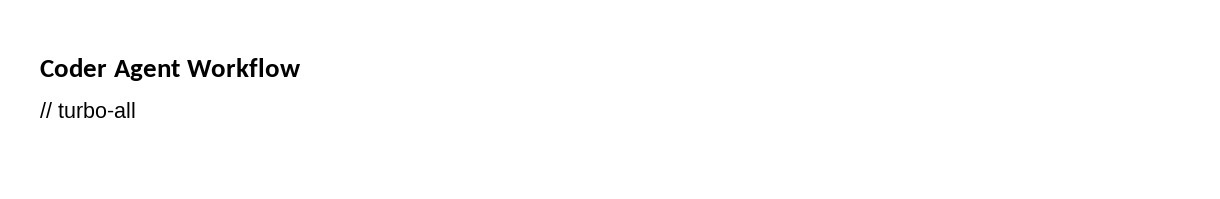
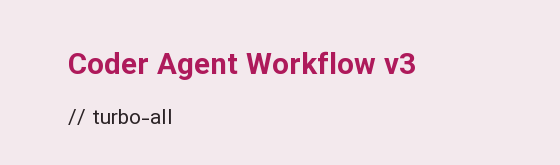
- Coder Agent Workflow
+ Coder Agent Workflow v3

